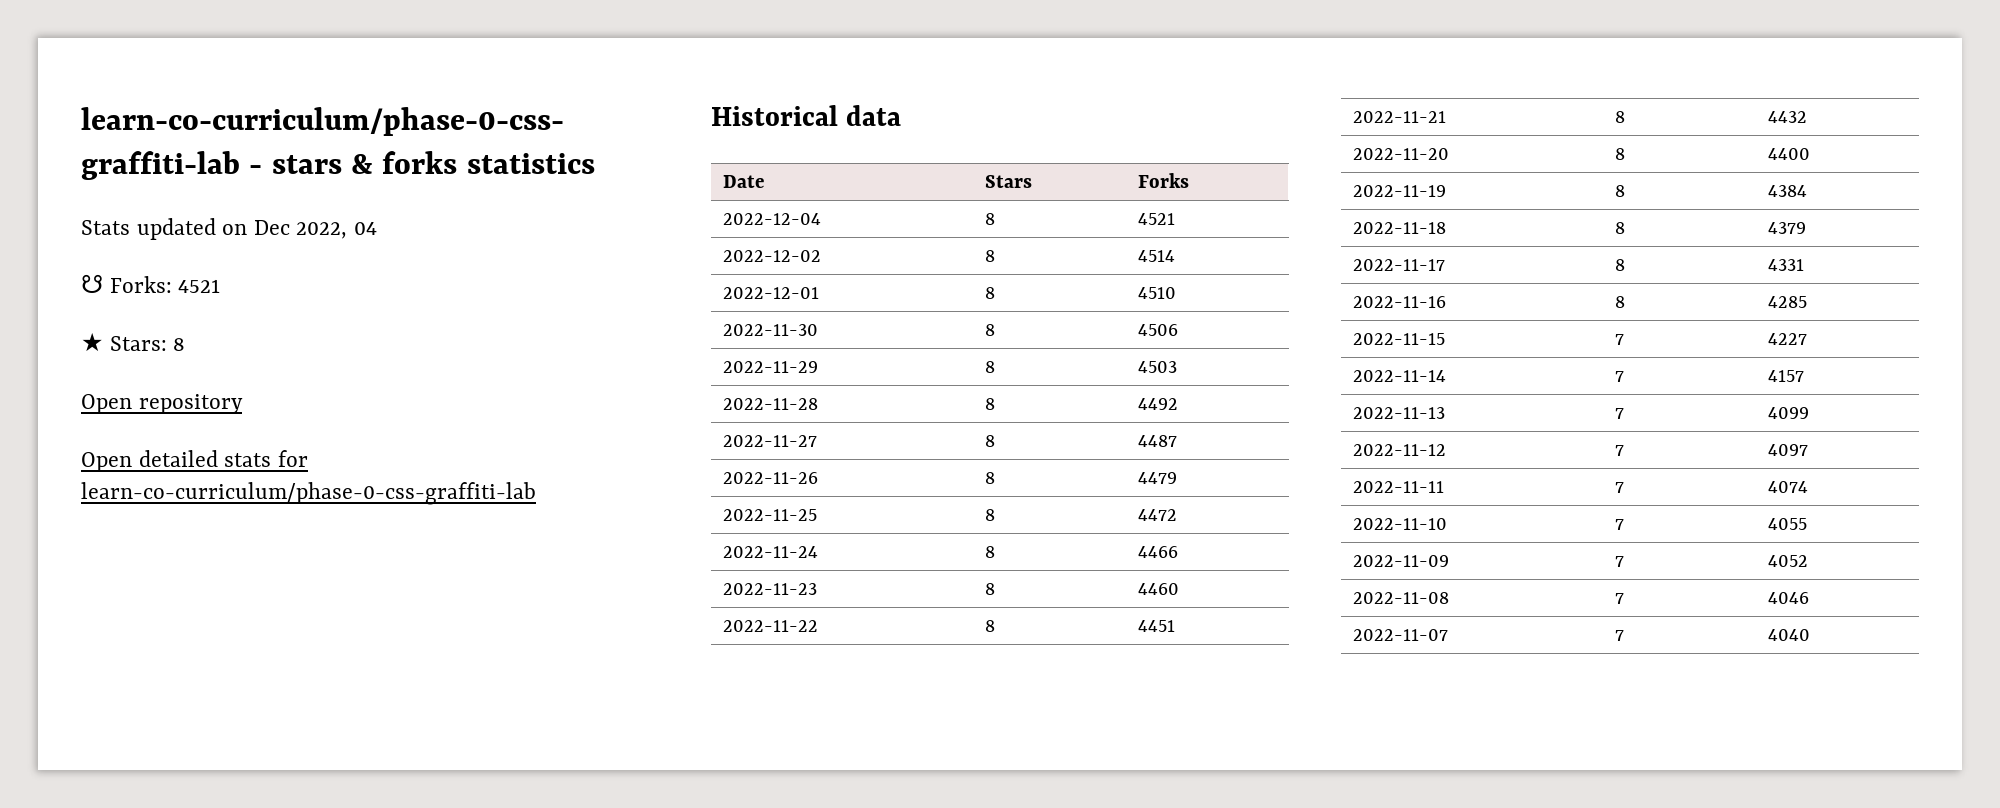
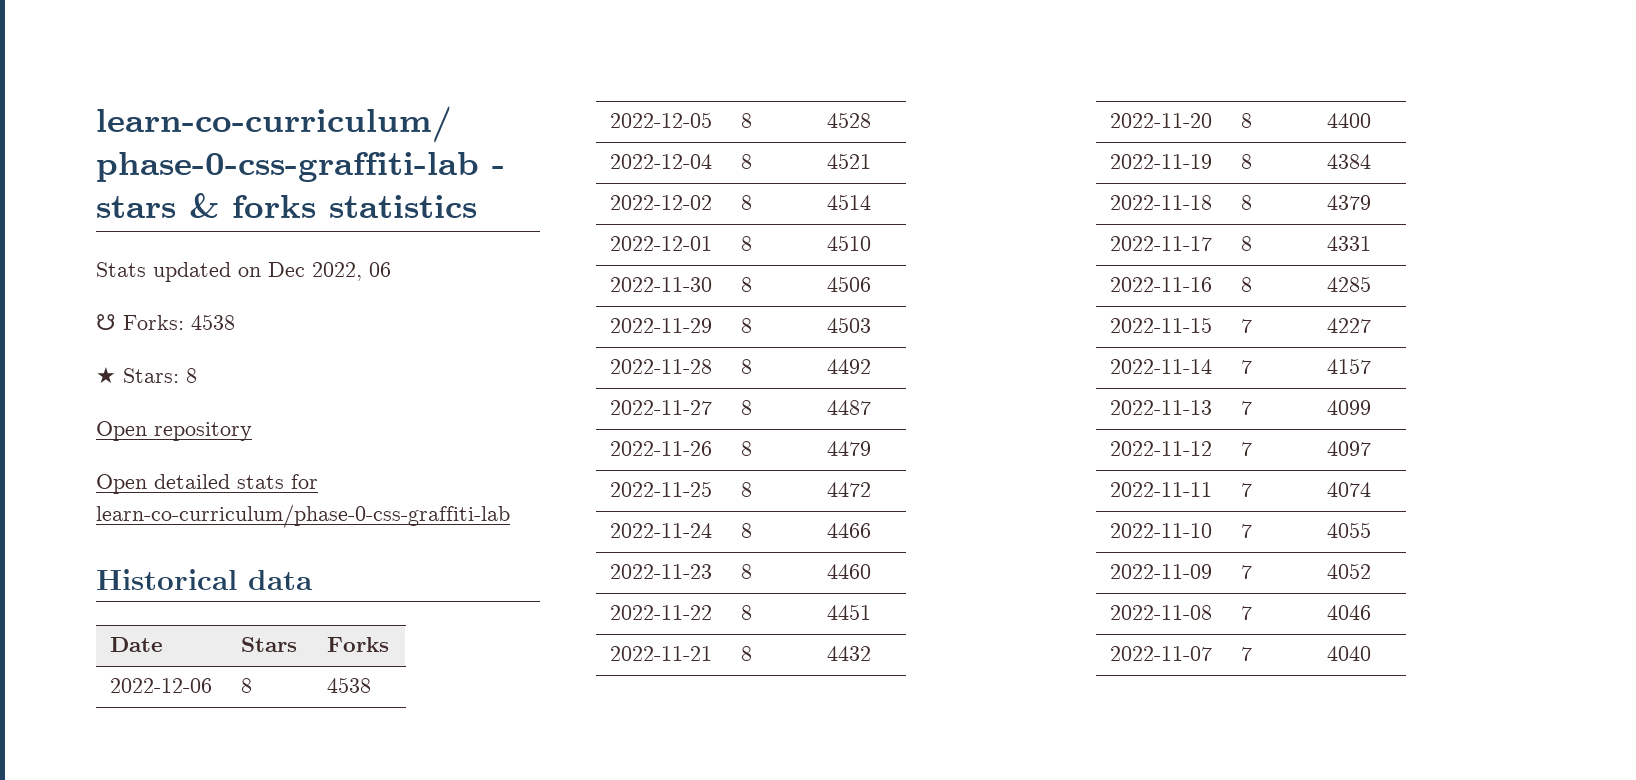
- Stats updated on Dec 2022, 04
+ Stats updated on Dec 2022, 06
- ☋ Forks: 4521
+ ☋ Forks: 4538
+ 2022-12-06 | 8 | 4538
+ 2022-12-05 | 8 | 4528

